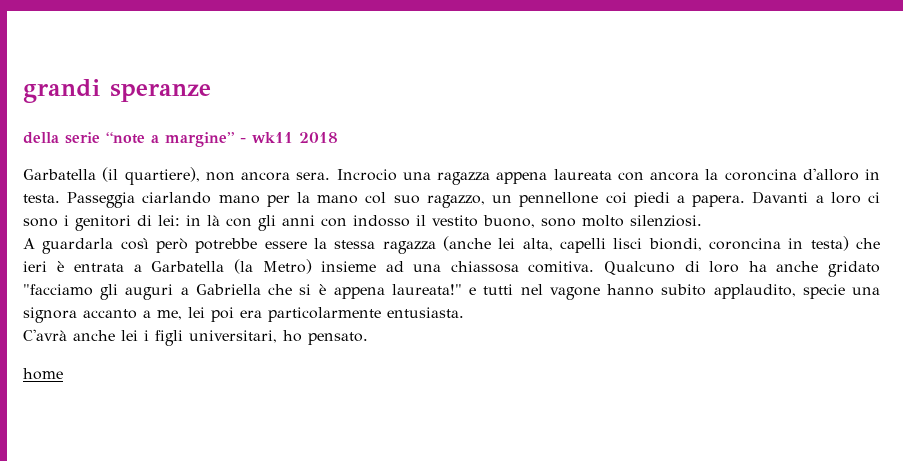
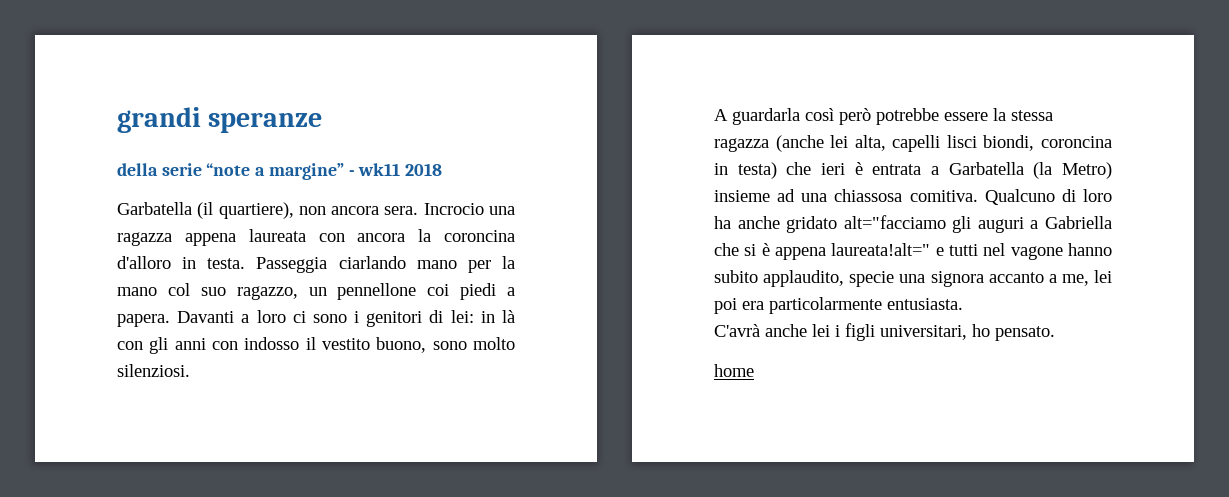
- Qualcuno di loro ha anche gridato "facciamo gli auguri a Gabriella che si è appena laureata!" e tutti nel vagone hanno subito applaudito, specie una signora accanto a me, lei poi era particolarmente entusiasta.
+ Qualcuno di loro ha anche gridato alt="facciamo gli auguri a Gabriella che si è appena laureata!alt=" e tutti nel vagone hanno subito applaudito, specie una signora accanto a me, lei poi era particolarmente entusiasta.

